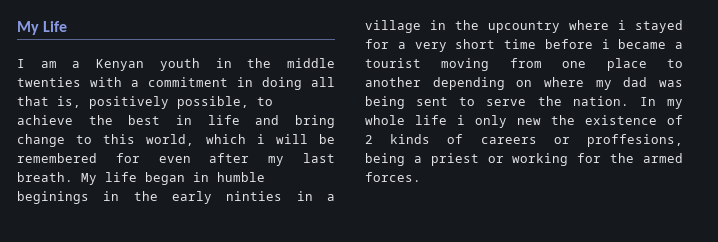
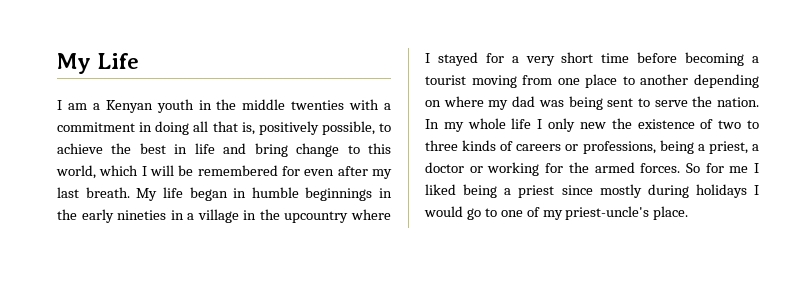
- I am a Kenyan youth in the middle twenties with a commitment in doing all that is, positively possible, to achieve the best in life and bring change to this world, which i will be remembered for even after my last breath.
+ I am a Kenyan youth in the middle twenties with a commitment in doing all that is, positively possible, to achieve the best in life and bring change to this world, which I will be remembered for even after my last breath.
- My life began in humble beginings in the early ninties in a village in the upcountry where i stayed for a very short time before i became a tourist moving from one place to another depending on where my dad was being sent to serve the nation.
+ My life began in humble beginnings in the early nineties in a village in the upcountry where I stayed for a very short time before becoming a tourist moving from one place to another depending on where my dad was being sent to serve the nation.
- In my whole life i only new the existence of 2 kinds of careers or proffesions, being a priest or working for the armed forces.
+ In my whole life I only new the existence of two to three kinds of careers or professions, being a priest, a doctor or working for the armed forces.
+ So for me I liked being a priest since mostly during holidays I would go to one of my priest-uncle's place.

